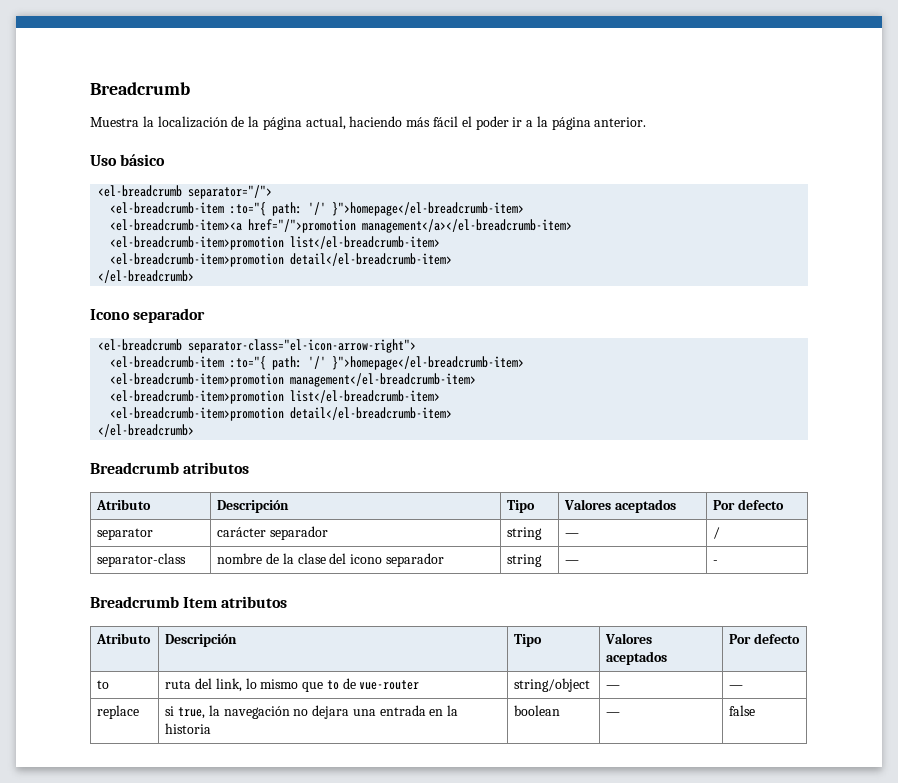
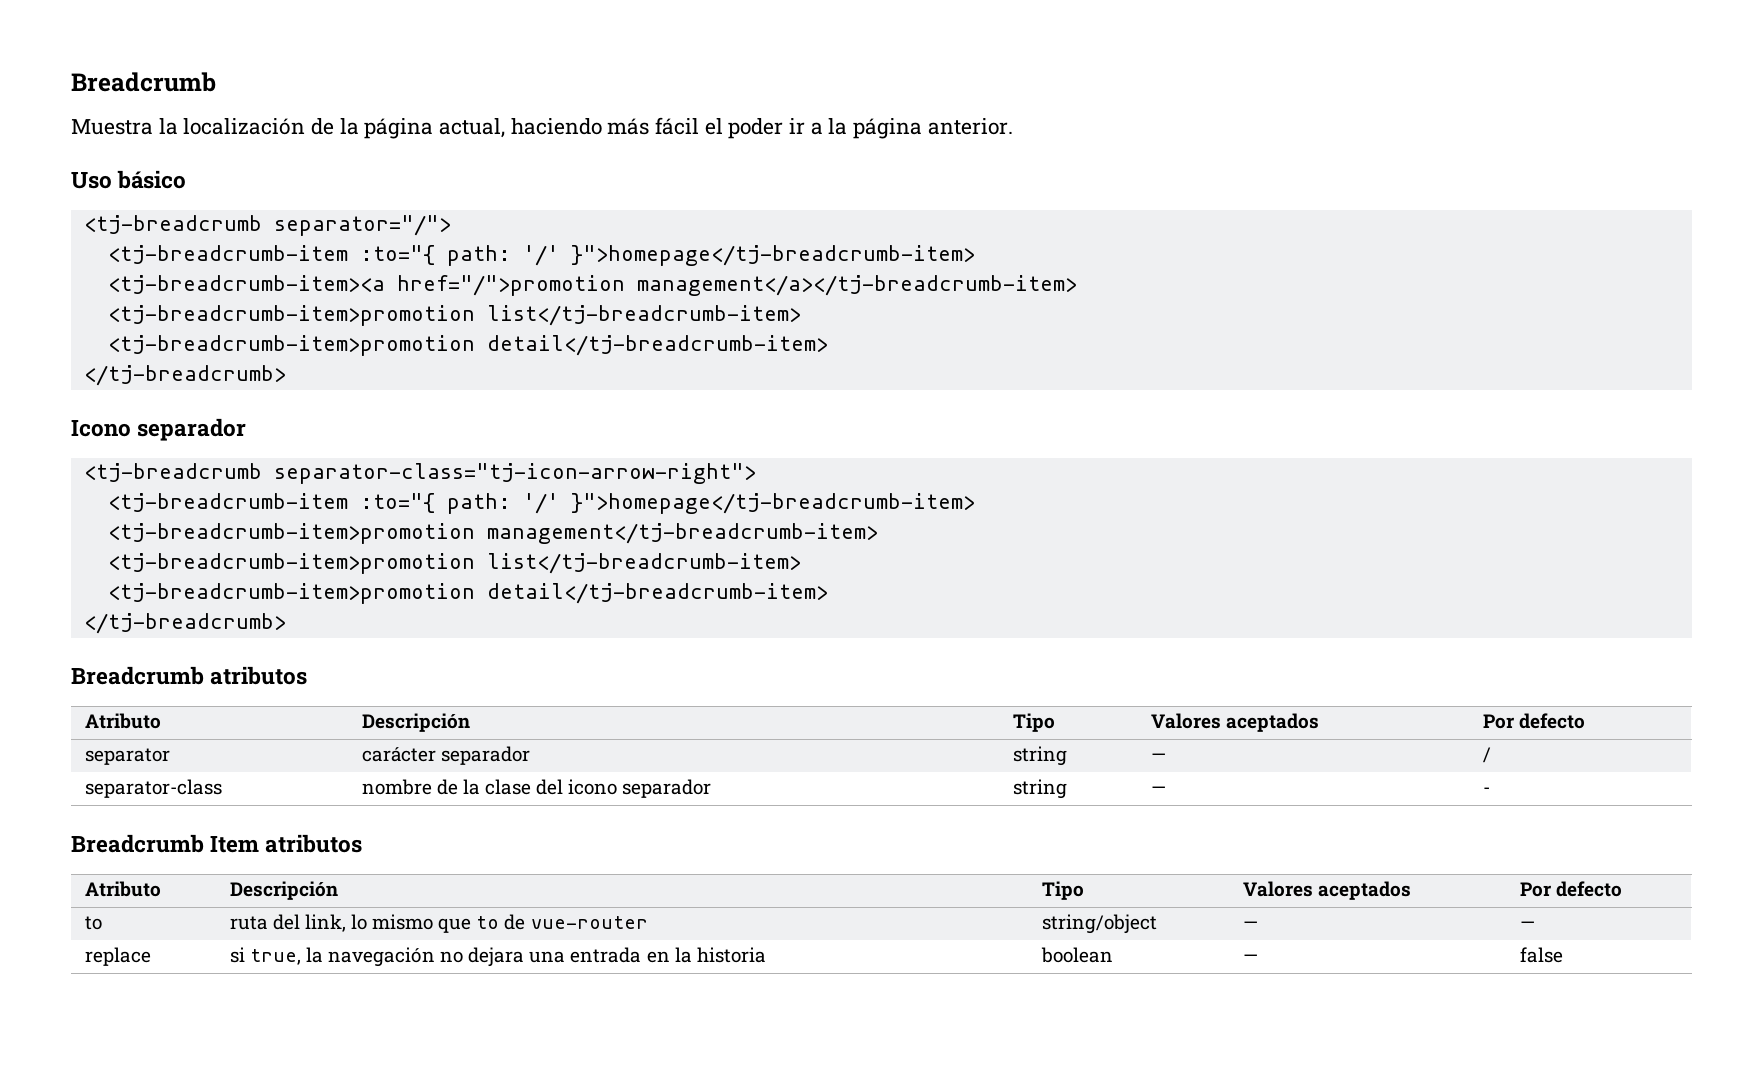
- <el-breadcrumb separator="/">
- <el-breadcrumb-item :to="{ path: '/' }">homepage</el-breadcrumb-item>
- <el-breadcrumb-item><a href="/">promotion management</a></el-breadcrumb-item>
- <el-breadcrumb-item>promotion list</el-breadcrumb-item>
- <el-breadcrumb-item>promotion detail</el-breadcrumb-item>
- </el-breadcrumb>
+ <tj-breadcrumb separator="/">
+ <tj-breadcrumb-item :to="{ path: '/' }">homepage</tj-breadcrumb-item>
+ <tj-breadcrumb-item><a href="/">promotion management</a></tj-breadcrumb-item>
+ <tj-breadcrumb-item>promotion list</tj-breadcrumb-item>
+ <tj-breadcrumb-item>promotion detail</tj-breadcrumb-item>
+ </tj-breadcrumb>
  Icono separador
- <el-breadcrumb separator-class="el-icon-arrow-right">
- <el-breadcrumb-item :to="{ path: '/' }">homepage</el-breadcrumb-item>
- <el-breadcrumb-item>promotion management</el-breadcrumb-item>
- <el-breadcrumb-item>promotion list</el-breadcrumb-item>
- <el-breadcrumb-item>promotion detail</el-breadcrumb-item>
- </el-breadcrumb>
+ <tj-breadcrumb separator-class="tj-icon-arrow-right">
+ <tj-breadcrumb-item :to="{ path: '/' }">homepage</tj-breadcrumb-item>
+ <tj-breadcrumb-item>promotion management</tj-breadcrumb-item>
+ <tj-breadcrumb-item>promotion list</tj-breadcrumb-item>
+ <tj-breadcrumb-item>promotion detail</tj-breadcrumb-item>
+ </tj-breadcrumb>

